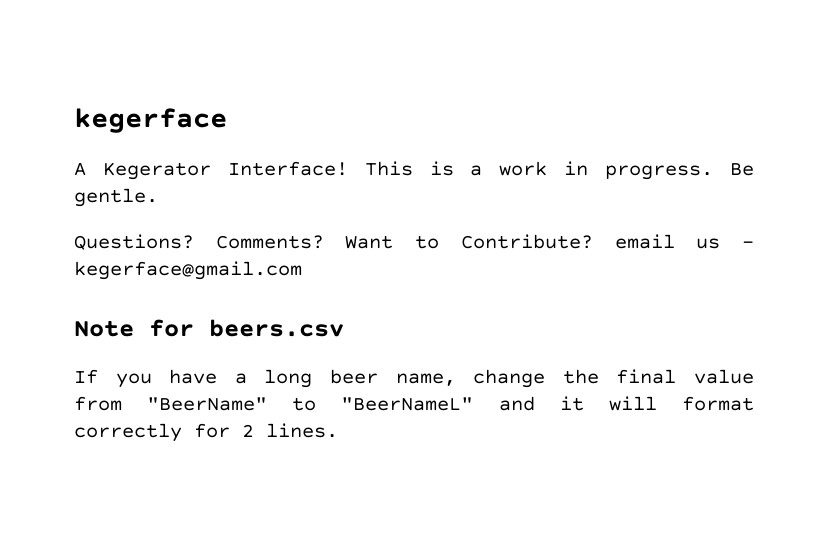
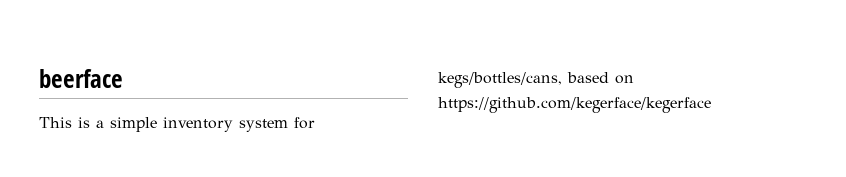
- kegerface
- A Kegerator Interface! This is a work in progress. Be gentle.
- Questions? Comments? Want to Contribute? email us - kegerface@gmail.com
- Note for beers.csv
- If you have a long beer name, change the final value from "BeerName" to "BeerNameL" and it will format correctly for 2 lines.
+ beerface
+ This is a simple inventory system for kegs/bottles/cans, based on https://github.com/kegerface/kegerface

